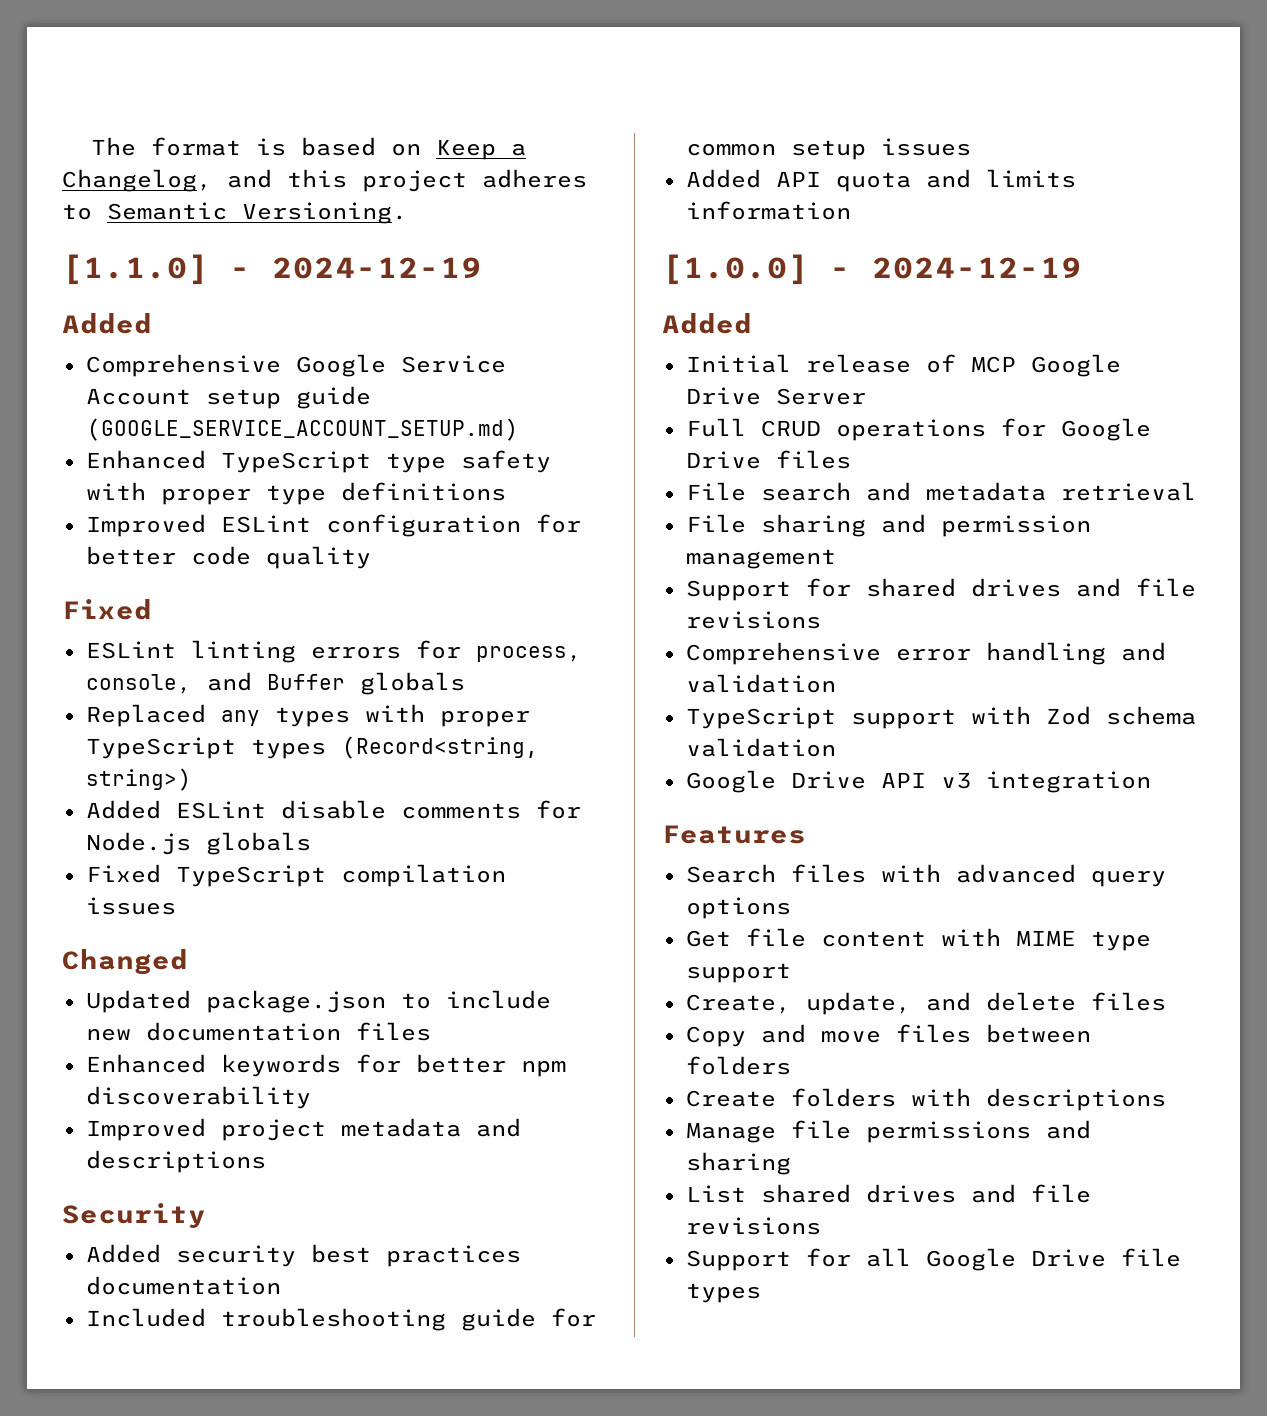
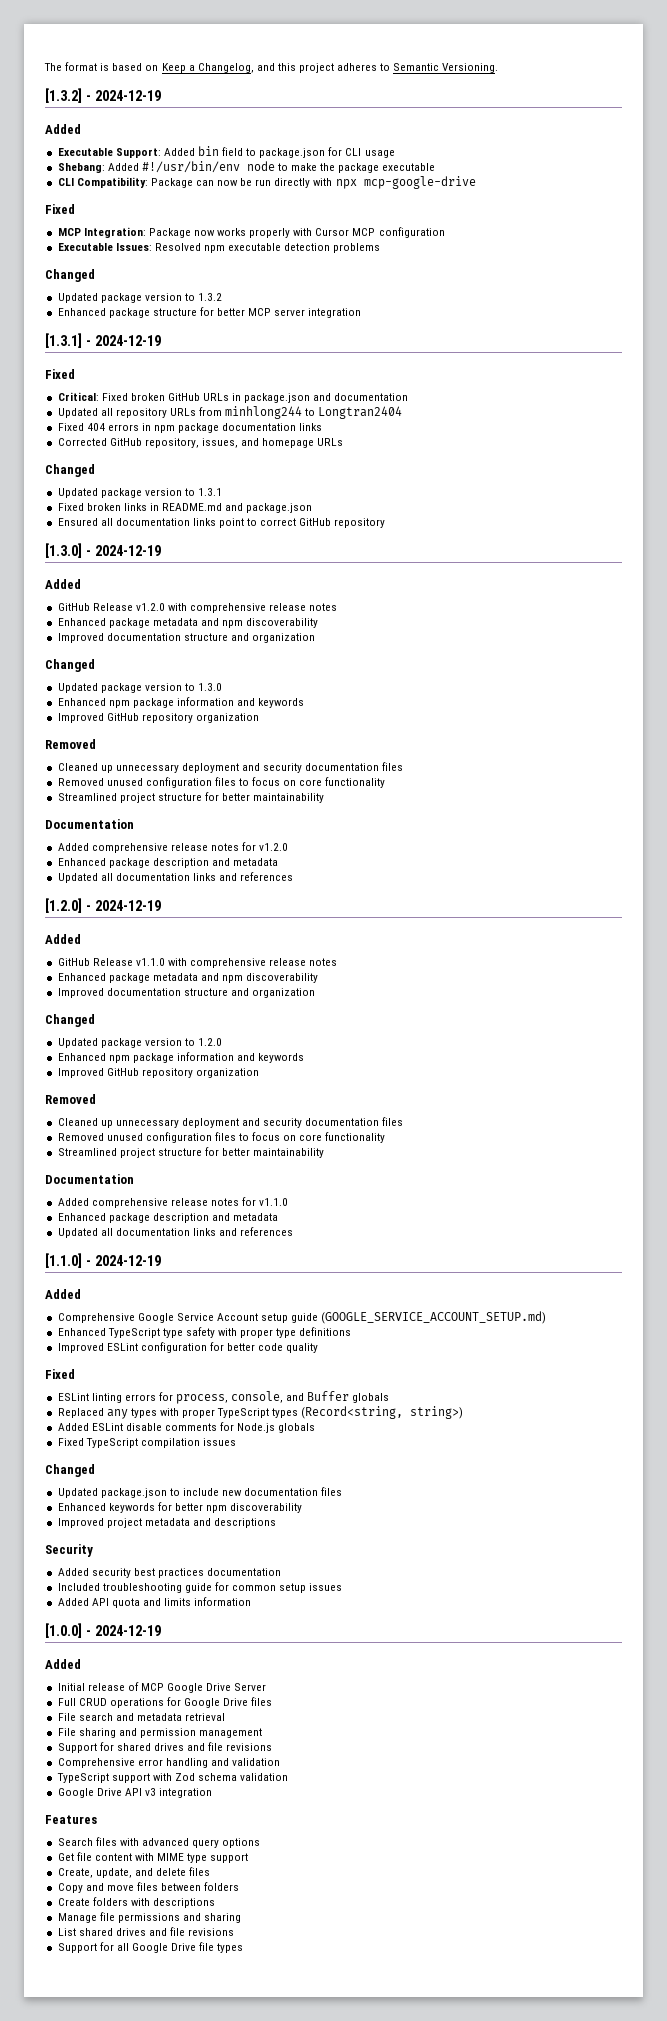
+ [1.3.2] - 2024-12-19
+ Added
+ Executable Support: Added bin field to package.json for CLI usage
+ Shebang: Added #!/usr/bin/env node to make the package executable
+ CLI Compatibility: Package can now be run directly with npx mcp-google-drive
+ Fixed
+ MCP Integration: Package now works properly with Cursor MCP configuration
+ Executable Issues: Resolved npm executable detection problems
+ Changed
+ Updated package version to 1.3.2
+ Enhanced package structure for better MCP server integration
+ [1.3.1] - 2024-12-19
+ Fixed
+ Critical: Fixed broken GitHub URLs in package.json and documentation
+ Updated all repository URLs from minhlong244 to Longtran2404
+ Fixed 404 errors in npm package documentation links
+ Corrected GitHub repository, issues, and homepage URLs
+ Changed
+ Updated package version to 1.3.1
+ Fixed broken links in README.md and package.json
+ Ensured all documentation links point to correct GitHub repository
+ [1.3.0] - 2024-12-19
+ Added
+ GitHub Release v1.2.0 with comprehensive release notes
+ Enhanced package metadata and npm discoverability
+ Improved documentation structure and organization
+ Changed
+ Updated package version to 1.3.0
+ Enhanced npm package information and keywords
+ Improved GitHub repository organization
+ Removed
+ Cleaned up unnecessary deployment and security documentation files
+ Removed unused configuration files to focus on core functionality
+ Streamlined project structure for better maintainability
+ Documentation
+ Added comprehensive release notes for v1.2.0
+ Enhanced package description and metadata
+ Updated all documentation links and references
+ [1.2.0] - 2024-12-19
+ Added
+ GitHub Release v1.1.0 with comprehensive release notes
+ Enhanced package metadata and npm discoverability
+ Improved documentation structure and organization
+ Changed
+ Updated package version to 1.2.0
+ Enhanced npm package information and keywords
+ Improved GitHub repository organization
+ Removed
+ Cleaned up unnecessary deployment and security documentation files
+ Removed unused configuration files to focus on core functionality
+ Streamlined project structure for better maintainability
+ Documentation
+ Added comprehensive release notes for v1.1.0
+ Enhanced package description and metadata
+ Updated all documentation links and references

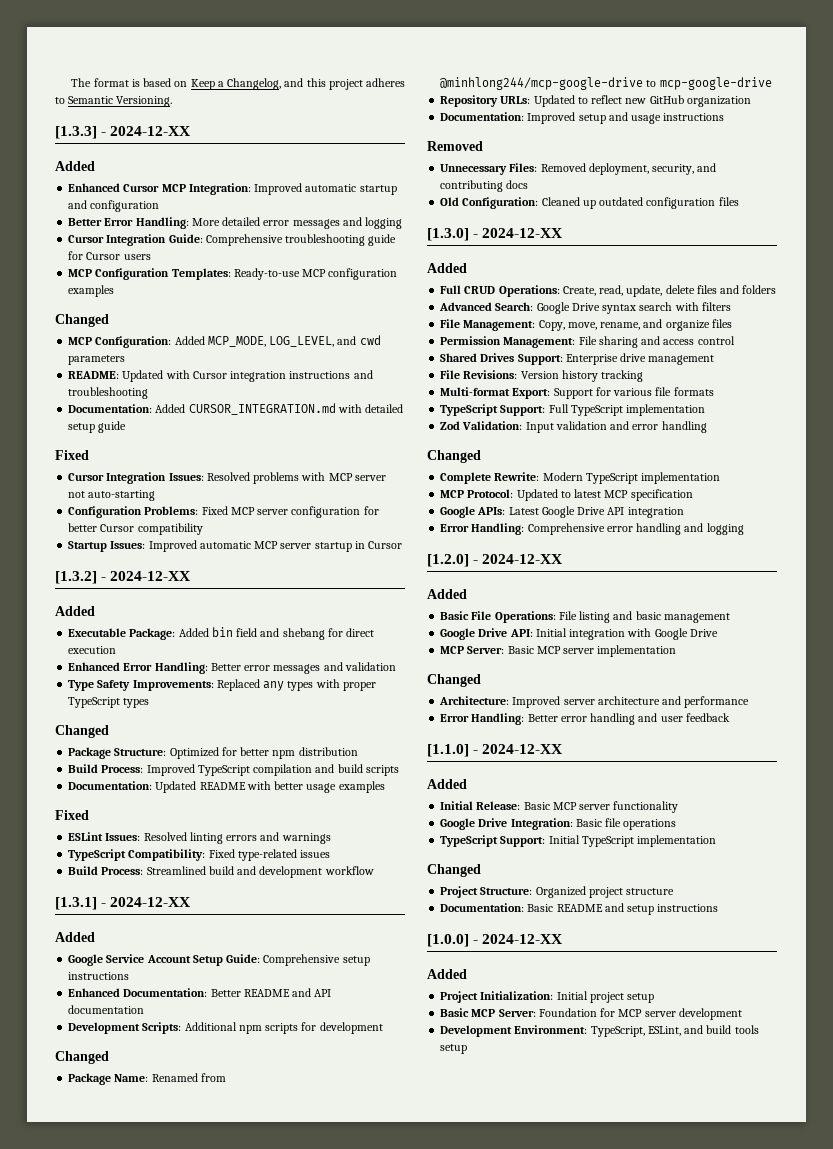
+ [1.3.3] - 2024-12-XX
+ Added
+ Enhanced Cursor MCP Integration: Improved automatic startup and configuration
+ Better Error Handling: More detailed error messages and logging
+ Cursor Integration Guide: Comprehensive troubleshooting guide for Cursor users
+ MCP Configuration Templates: Ready-to-use MCP configuration examples
+ Changed
+ MCP Configuration: Added MCP_MODE, LOG_LEVEL, and cwd parameters
+ README: Updated with Cursor integration instructions and troubleshooting
+ Documentation: Added CURSOR_INTEGRATION.md with detailed setup guide
+ Fixed
+ Cursor Integration Issues: Resolved problems with MCP server not auto-starting
+ Configuration Problems: Fixed MCP server configuration for better Cursor compatibility
+ Startup Issues: Improved automatic MCP server startup in Cursor
- [1.3.2] - 2024-12-19
+ [1.3.2] - 2024-12-XX
- Executable Support: Added bin field to package.json for CLI usage
- Shebang: Added #!/usr/bin/env node to make the package executable
- CLI Compatibility: Package can now be run directly with npx mcp-google-drive
+ Executable Package: Added bin field and shebang for direct execution
+ Enhanced Error Handling: Better error messages and validation
+ Type Safety Improvements: Replaced any types with proper TypeScript types
+ Changed
+ Package Structure: Optimized for better npm distribution
+ Build Process: Improved TypeScript compilation and build scripts
+ Documentation: Updated README with better usage examples
  Fixed
- MCP Integration: Package now works properly with Cursor MCP configuration
- Executable Issues: Resolved npm executable detection problems
+ ESLint Issues: Resolved linting errors and warnings
+ TypeScript Compatibility: Fixed type-related issues
+ Build Process: Streamlined build and development workflow
+ [1.3.1] - 2024-12-XX
+ Added
+ Google Service Account Setup Guide: Comprehensive setup instructions
+ Enhanced Documentation: Better README and API documentation
+ Development Scripts: Additional npm scripts for development
  Changed
- Updated package version to 1.3.2
- Enhanced package structure for better MCP server integration
- [1.3.1] - 2024-12-19
- Fixed
- Critical: Fixed broken GitHub URLs in package.json and documentation
- Updated all repository URLs from minhlong244 to Longtran2404
- Fixed 404 errors in npm package documentation links
- Corrected GitHub repository, issues, and homepage URLs
+ Package Name: Renamed from @minhlong244/mcp-google-drive to mcp-google-drive
+ Repository URLs: Updated to reflect new GitHub organization
+ Documentation: Improved setup and usage instructions
+ Removed
+ Unnecessary Files: Removed deployment, security, and contributing docs
+ Old Configuration: Cleaned up outdated configuration files
+ [1.3.0] - 2024-12-XX
+ Added
+ Full CRUD Operations: Create, read, update, delete files and folders
+ Advanced Search: Google Drive syntax search with filters
+ File Management: Copy, move, rename, and organize files
+ Permission Management: File sharing and access control
+ Shared Drives Support: Enterprise drive management
+ File Revisions: Version history tracking
+ Multi-format Export: Support for various file formats
+ TypeScript Support: Full TypeScript implementation
+ Zod Validation: Input validation and error handling
  Changed
- Updated package version to 1.3.1
- Fixed broken links in README.md and package.json
- Ensured all documentation links point to correct GitHub repository
- [1.3.0] - 2024-12-19
+ Complete Rewrite: Modern TypeScript implementation
+ MCP Protocol: Updated to latest MCP specification
+ Google APIs: Latest Google Drive API integration
+ Error Handling: Comprehensive error handling and logging
+ [1.2.0] - 2024-12-XX
  Added
- GitHub Release v1.2.0 with comprehensive release notes
- Enhanced package metadata and npm discoverability
- Improved documentation structure and organization
+ Basic File Operations: File listing and basic management
+ Google Drive API: Initial integration with Google Drive
+ MCP Server: Basic MCP server implementation
  Changed
- Updated package version to 1.3.0
- Enhanced npm package information and keywords
- Improved GitHub repository organization
- Removed
- Cleaned up unnecessary deployment and security documentation files
- Removed unused configuration files to focus on core functionality
- Streamlined project structure for better maintainability
- Documentation
- Added comprehensive release notes for v1.2.0
- Enhanced package description and metadata
- Updated all documentation links and references
- [1.2.0] - 2024-12-19
+ Architecture: Improved server architecture and performance
+ Error Handling: Better error handling and user feedback
+ [1.1.0] - 2024-12-XX
  Added
- GitHub Release v1.1.0 with comprehensive release notes
- Enhanced package metadata and npm discoverability
- Improved documentation structure and organization
+ Initial Release: Basic MCP server functionality
+ Google Drive Integration: Basic file operations
+ TypeScript Support: Initial TypeScript implementation
  Changed
- Updated package version to 1.2.0
- Enhanced npm package information and keywords
- Improved GitHub repository organization
- Removed
- Cleaned up unnecessary deployment and security documentation files
- Removed unused configuration files to focus on core functionality
- Streamlined project structure for better maintainability
- Documentation
- Added comprehensive release notes for v1.1.0
- Enhanced package description and metadata
- Updated all documentation links and references
- [1.1.0] - 2024-12-19
+ Project Structure: Organized project structure
+ Documentation: Basic README and setup instructions
+ [1.0.0] - 2024-12-XX
  Added
- Comprehensive Google Service Account setup guide (GOOGLE_SERVICE_ACCOUNT_SETUP.md)
- Enhanced TypeScript type safety with proper type definitions
- Improved ESLint configuration for better code quality
- Fixed
- ESLint linting errors for process, console, and Buffer globals
- Replaced any types with proper TypeScript types (Record<string, string>)
- Added ESLint disable comments for Node.js globals
- Fixed TypeScript compilation issues
- Changed
- Updated package.json to include new documentation files
- Enhanced keywords for better npm discoverability
- Improved project metadata and descriptions
- Security
- Added security best practices documentation
- Included troubleshooting guide for common setup issues
- Added API quota and limits information
- [1.0.0] - 2024-12-19
- Added
- Initial release of MCP Google Drive Server
- Full CRUD operations for Google Drive files
- File search and metadata retrieval
- File sharing and permission management
- Support for shared drives and file revisions
- Comprehensive error handling and validation
- TypeScript support with Zod schema validation
- Google Drive API v3 integration
- Features
- Search files with advanced query options
- Get file content with MIME type support
- Create, update, and delete files
- Copy and move files between folders
- Create folders with descriptions
- Manage file permissions and sharing
- List shared drives and file revisions
- Support for all Google Drive file types
+ Project Initialization: Initial project setup
+ Basic MCP Server: Foundation for MCP server development
+ Development Environment: TypeScript, ESLint, and build tools setup

